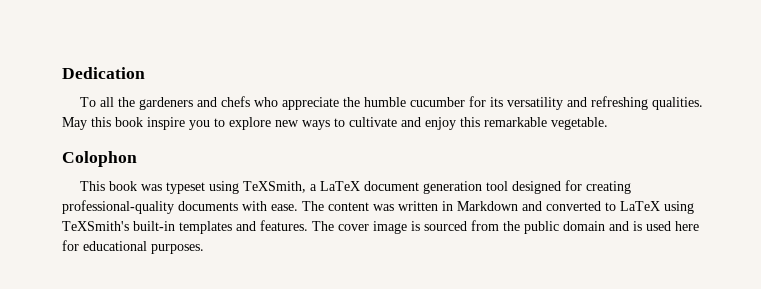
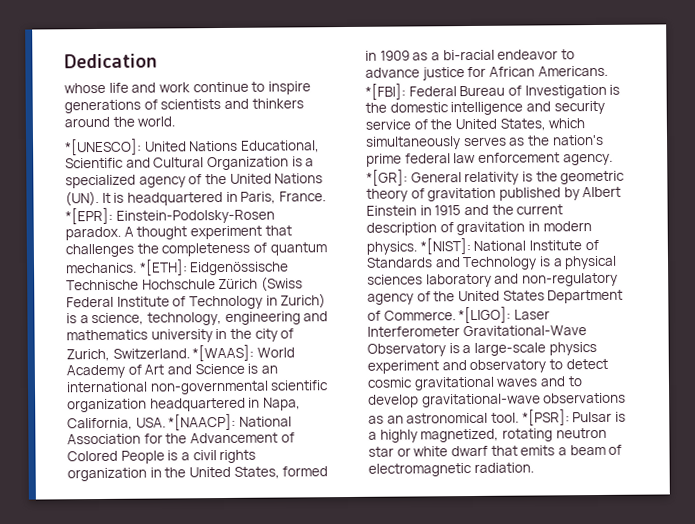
- To all the gardeners and chefs who appreciate the humble cucumber for its versatility and refreshing qualities. May this book inspire you to explore new ways to cultivate and enjoy this remarkable vegetable.
- Colophon
- This book was typeset using TeXSmith, a LaTeX document generation tool designed for creating professional-quality documents with ease. The content was written in Markdown and converted to LaTeX using TeXSmith's built-in templates and features. The cover image is sourced from the public domain and is used here for educational purposes.
+ whose life and work continue to inspire generations of scientists and thinkers around the world.
+ *[UNESCO]: United Nations Educational, Scientific and Cultural Organization is a specialized agency of the United Nations (UN). It is headquartered in Paris, France. *[EPR]: Einstein-Podolsky-Rosen paradox. A thought experiment that challenges the completeness of quantum mechanics. *[ETH]: Eidgenössische Technische Hochschule Zürich (Swiss Federal Institute of Technology in Zurich) is a science, technology, engineering and mathematics university in the city of Zurich, Switzerland. *[WAAS]: World Academy of Art and Science is an international non-governmental scientific organization headquartered in Napa, California, USA. *[NAACP]: National Association for the Advancement of Colored People is a civil rights organization in the United States, formed in 1909 as a bi-racial endeavor to advance justice for African Americans. *[FBI]: Federal Bureau of Investigation is the domestic intelligence and security service of the United States, which simultaneously serves as the nation's prime federal law enforcement agency. *[GR]: General relativity is the geometric theory of gravitation published by Albert Einstein in 1915 and the current description of gravitation in modern physics. *[NIST]: National Institute of Standards and Technology is a physical sciences laboratory and non-regulatory agency of the United States Department of Commerce. *[LIGO]: Laser Interferometer Gravitational-Wave Observatory is a large-scale physics experiment and observatory to detect cosmic gravitational waves and to develop gravitational-wave observations as an astronomical tool. *[PSR]: Pulsar is a highly magnetized, rotating neutron star or white dwarf that emits a beam of electromagnetic radiation.

